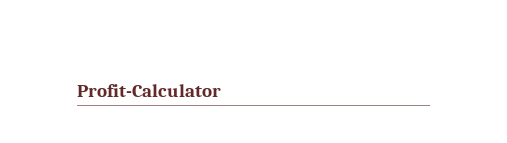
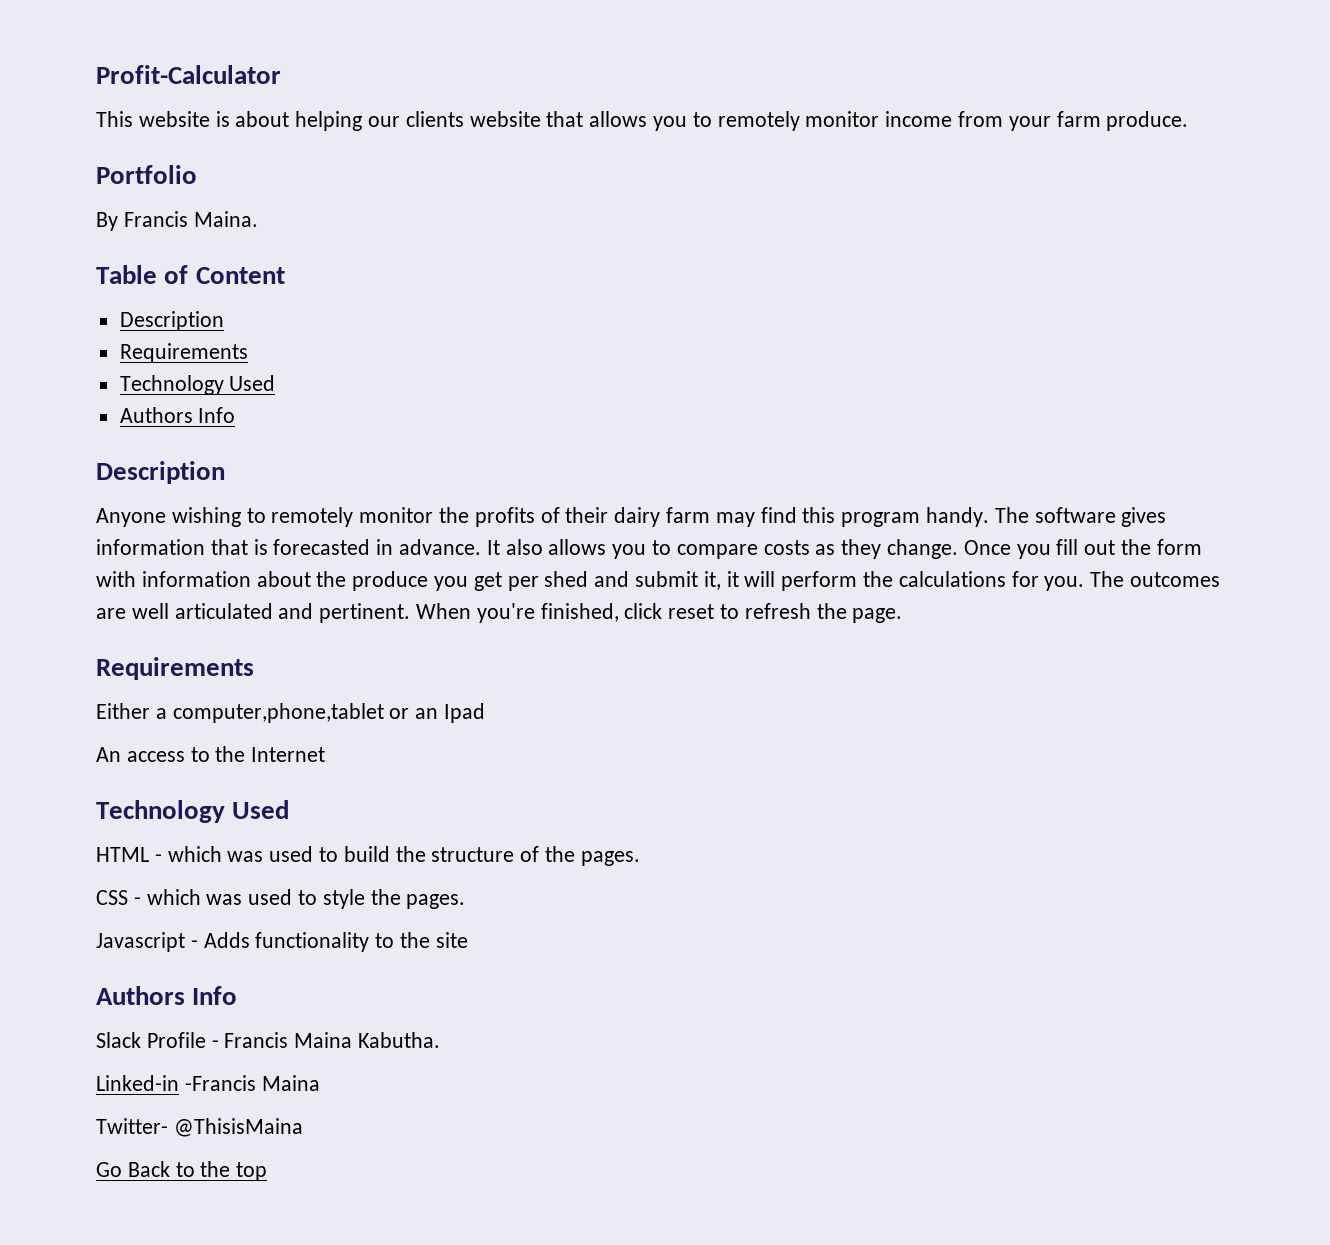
+ This website is about helping our clients website that allows you to remotely monitor income from your farm produce.
+ Portfolio
+ By Francis Maina.
+ Table of Content
+ Description
+ Requirements
+ Technology Used
+ Authors Info
+ Description
+ Anyone wishing to remotely monitor the profits of their dairy farm may find this program handy. The software gives information that is forecasted in advance. It also allows you to compare costs as they change. Once you fill out the form with information about the produce you get per shed and submit it, it will perform the calculations for you. The outcomes are well articulated and pertinent. When you're finished, click reset to refresh the page.
+ Requirements
+ Either a computer,phone,tablet or an Ipad
+ An access to the Internet
+ Technology Used
+ HTML - which was used to build the structure of the pages.
+ CSS - which was used to style the pages.
+ Javascript - Adds functionality to the site
+ Authors Info
+ Slack Profile - Francis Maina Kabutha.
+ Linked-in -Francis Maina
+ Twitter- @ThisisMaina
+ Go Back to the top

